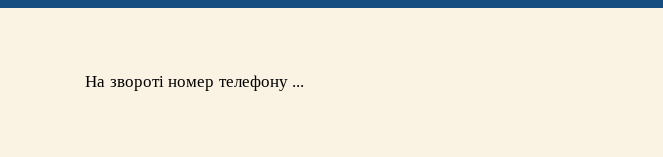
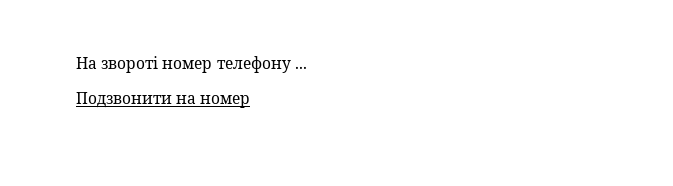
+ Подзвонити на номер

